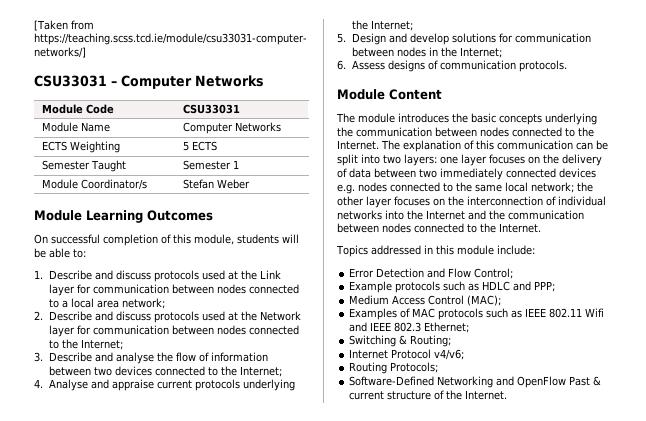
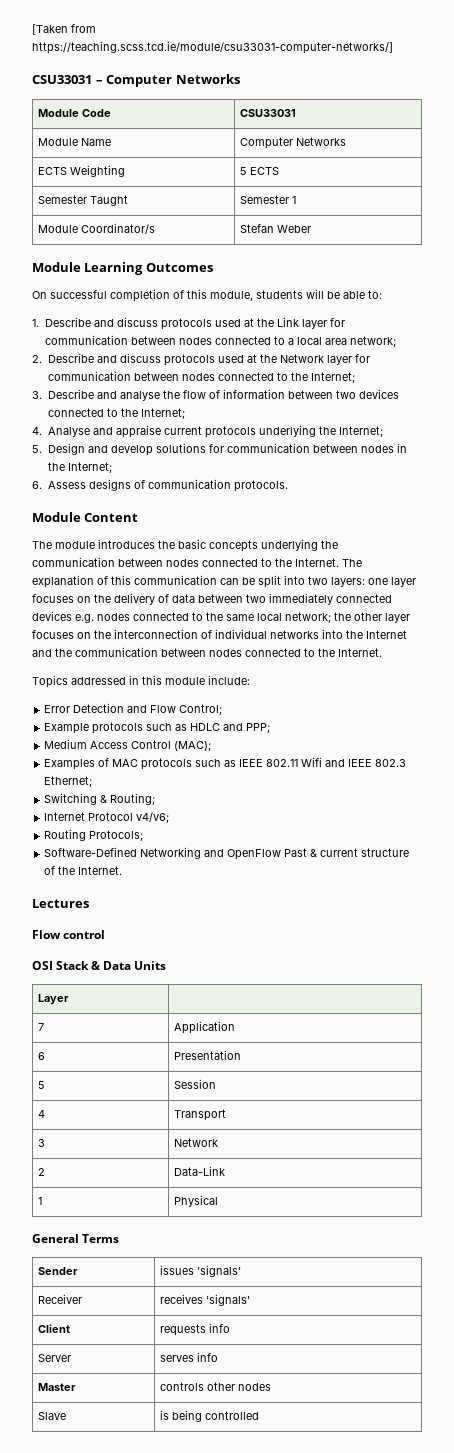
+ Lectures
+ Flow control
+ OSI Stack & Data Units
+ Layer |
+ 7 | Application
+ 6 | Presentation
+ 5 | Session
+ 4 | Transport
+ 3 | Network
+ 2 | Data-Link
+ 1 | Physical
+ General Terms
+ Sender | issues 'signals'
+ Receiver | receives 'signals'
+ Client | requests info
+ Server | serves info
+ Master | controls other nodes
+ Slave | is being controlled

